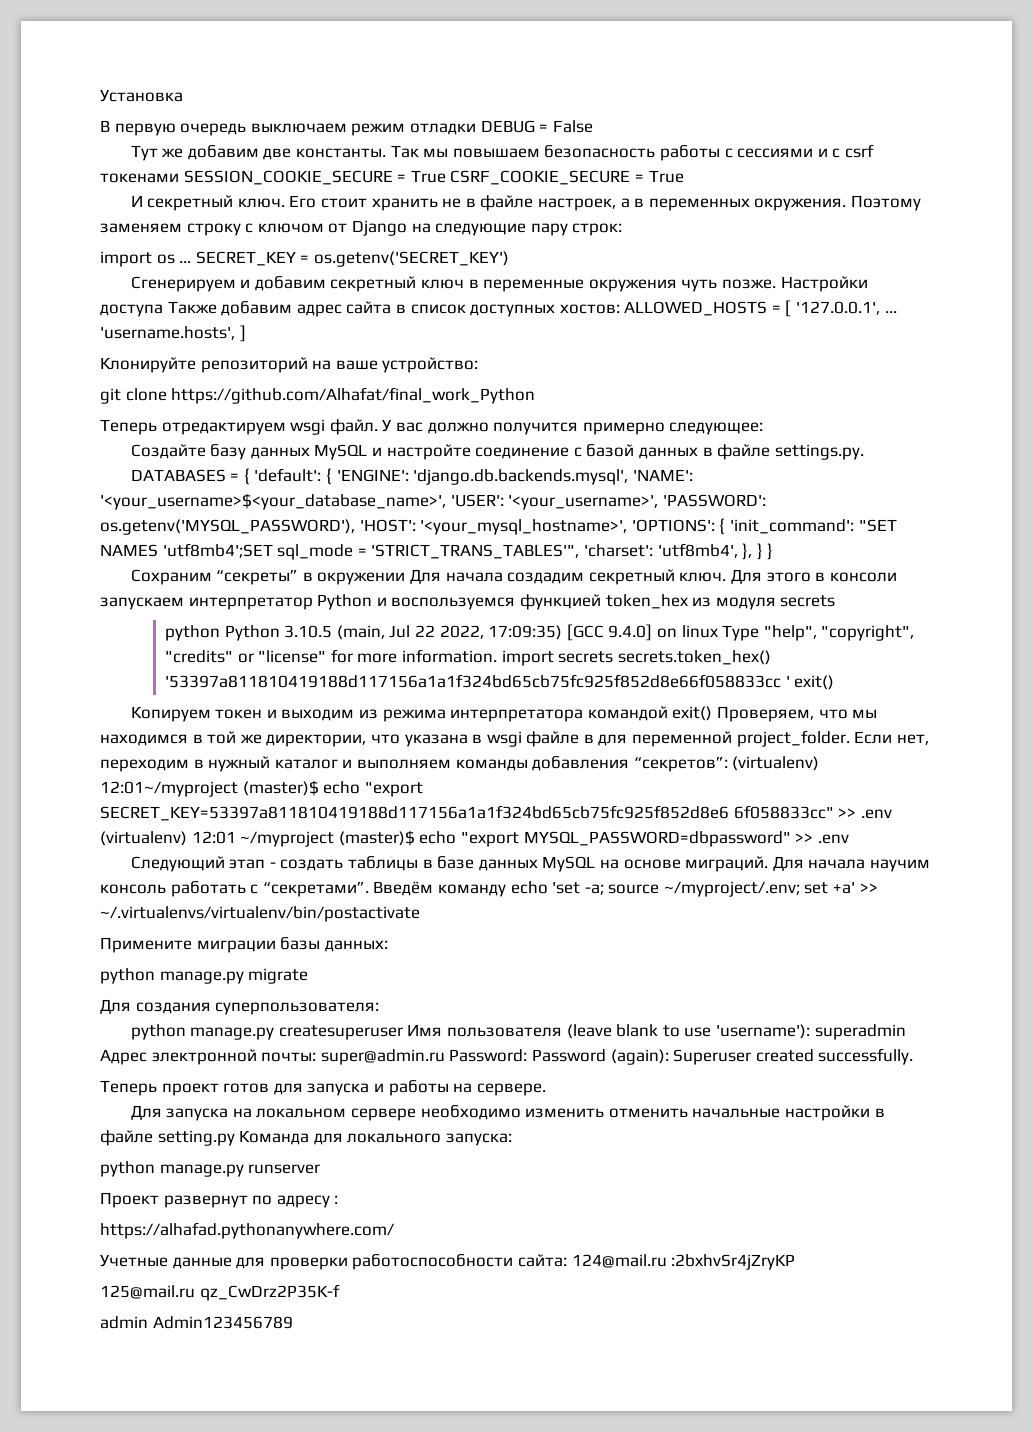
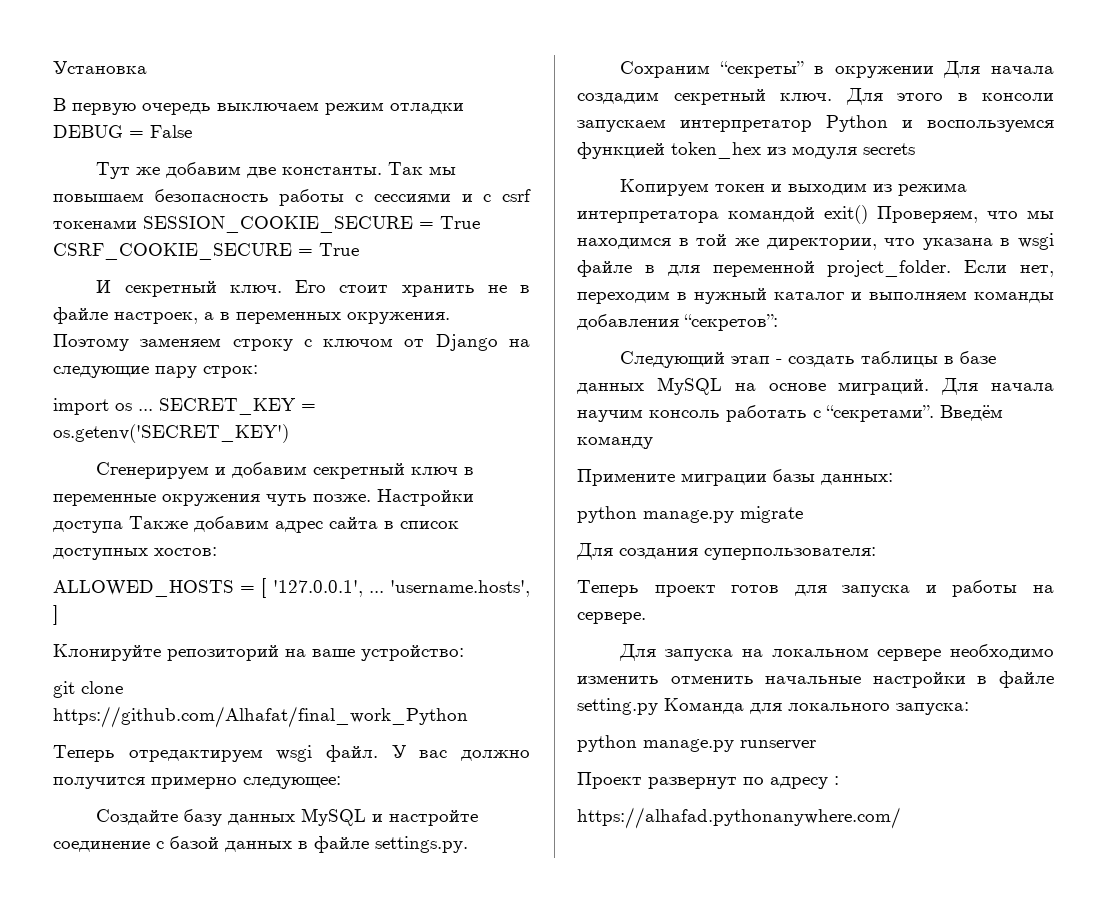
- Настройки доступа Также добавим адрес сайта в список доступных хостов: ALLOWED_HOSTS = [ '127.0.0.1', ...
+ Настройки доступа Также добавим адрес сайта в список доступных хостов:
+ ALLOWED_HOSTS = [ '127.0.0.1', ...
- DATABASES = { 'default': { 'ENGINE': 'django.db.backends.mysql', 'NAME': '<your_username>$<your_database_name>', 'USER': '<your_username>', 'PASSWORD': os.getenv('MYSQL_PASSWORD'), 'HOST': '<your_mysql_hostname>', 'OPTIONS': { 'init_command': "SET NAMES 'utf8mb4';SET sql_mode = 'STRICT_TRANS_TABLES'", 'charset': 'utf8mb4', }, } }
- python Python 3.10.5 (main, Jul 22 2022, 17:09:35) [GCC 9.4.0] on linux Type "help", "copyright", "credits" or "license" for more information. import secrets secrets.token_hex() '53397a811810419188d117156a1a1f324bd65cb75fc925f852d8e66f058833cc ' exit()
- Если нет, переходим в нужный каталог и выполняем команды добавления “секретов”: (virtualenv) 12:01~/myproject (master)$ echo "export SECRET_KEY=53397a811810419188d117156a1a1f324bd65cb75fc925f852d8e6 6f058833cc" >> .env (virtualenv) 12:01 ~/myproject (master)$ echo "export MYSQL_PASSWORD=dbpassword" >> .env
+ Если нет, переходим в нужный каталог и выполняем команды добавления “секретов”:
- Введём команду echo 'set -a; source ~/myproject/.env; set +a' >> ~/.virtualenvs/virtualenv/bin/postactivate
+ Введём команду
- python manage.py createsuperuser Имя пользователя (leave blank to use 'username'): superadmin Адрес электронной почты: super@admin.ru Password: Password (again): Superuser created successfully.
- Учетные данные для проверки работоспособности сайта: 124@mail.ru :2bxhvSr4jZryKP
- 125@mail.ru qz_CwDrz2P35K-f
- admin Admin123456789

